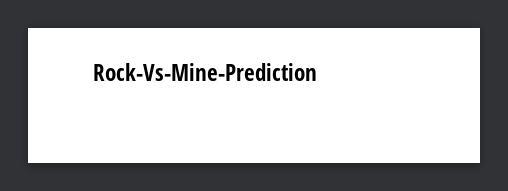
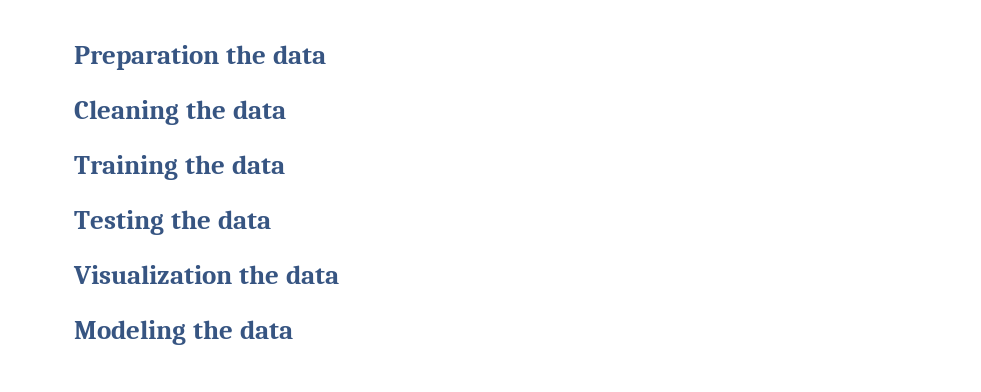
- Rock-Vs-Mine-Prediction
+ Preparation the data
+ Cleaning the data
+ Training the data
+ Testing the data
+ Visualization the data
+ Modeling the data

